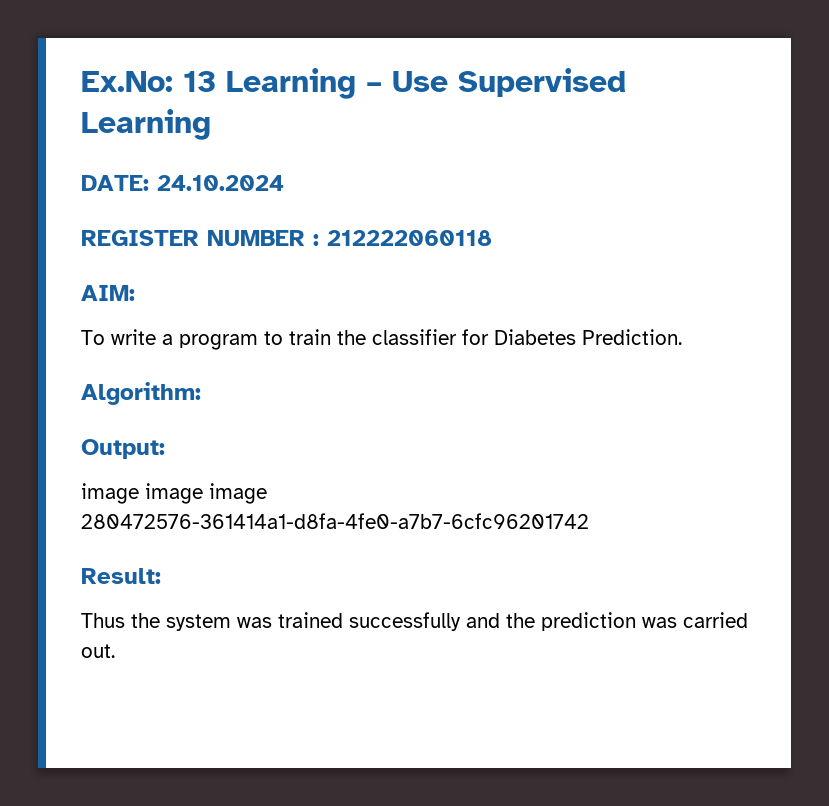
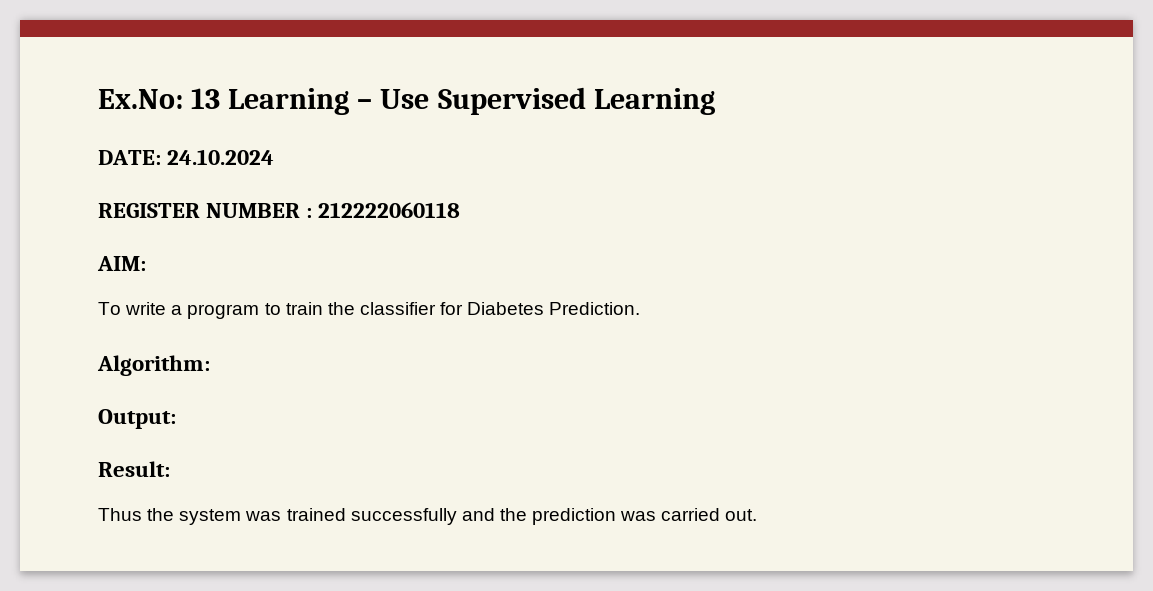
- image image image 280472576-361414a1-d8fa-4fe0-a7b7-6cfc96201742

